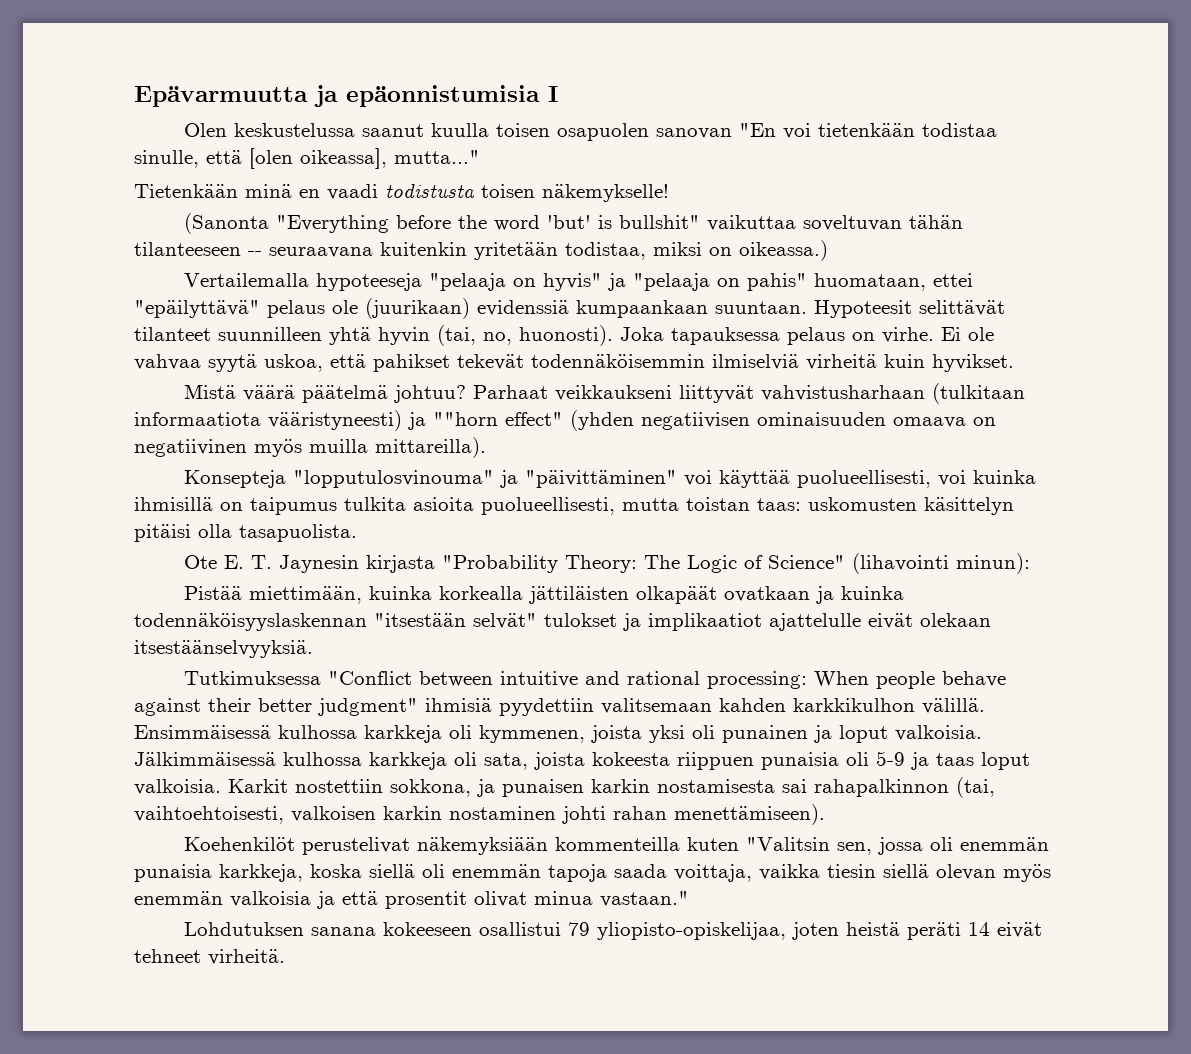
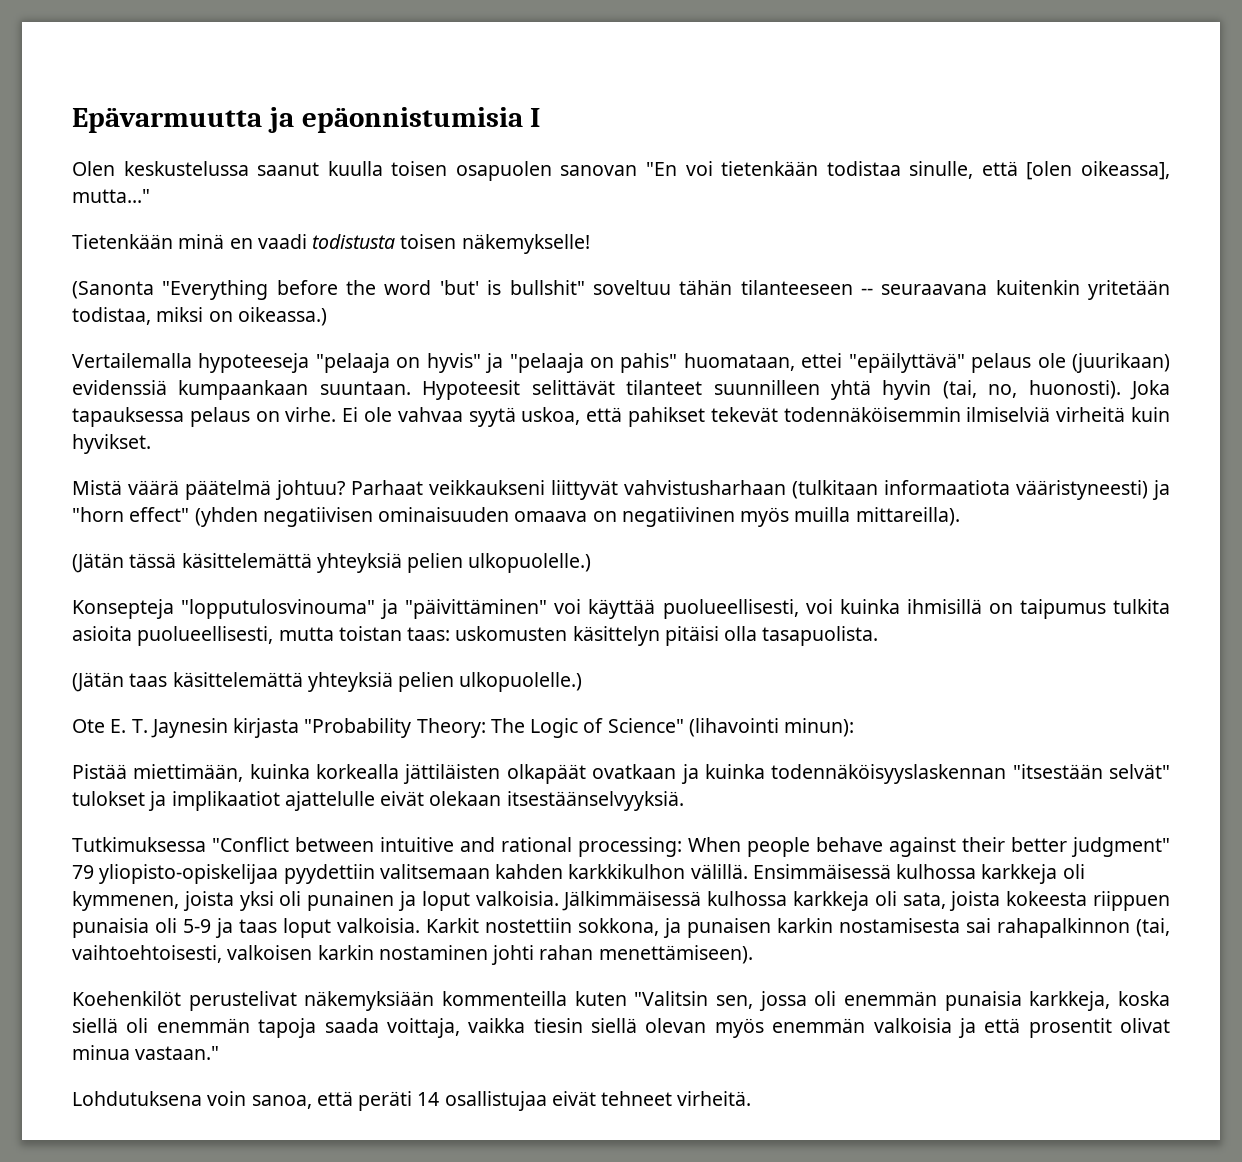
- (Sanonta "Everything before the word 'but' is bullshit" vaikuttaa soveltuvan tähän tilanteeseen -- seuraavana kuitenkin yritetään todistaa, miksi on oikeassa.)
+ (Sanonta "Everything before the word 'but' is bullshit" soveltuu tähän tilanteeseen -- seuraavana kuitenkin yritetään todistaa, miksi on oikeassa.)
- Parhaat veikkaukseni liittyvät vahvistusharhaan (tulkitaan informaatiota vääristyneesti) ja ""horn effect" (yhden negatiivisen ominaisuuden omaava on negatiivinen myös muilla mittareilla).
+ Parhaat veikkaukseni liittyvät vahvistusharhaan (tulkitaan informaatiota vääristyneesti) ja "horn effect" (yhden negatiivisen ominaisuuden omaava on negatiivinen myös muilla mittareilla).
+ (Jätän tässä käsittelemättä yhteyksiä pelien ulkopuolelle.)
+ (Jätän taas käsittelemättä yhteyksiä pelien ulkopuolelle.)
- Tutkimuksessa "Conflict between intuitive and rational processing: When people behave against their better judgment" ihmisiä pyydettiin valitsemaan kahden karkkikulhon välillä.
+ Tutkimuksessa "Conflict between intuitive and rational processing: When people behave against their better judgment" 79 yliopisto-opiskelijaa pyydettiin valitsemaan kahden karkkikulhon välillä.
- Lohdutuksen sanana kokeeseen osallistui 79 yliopisto-opiskelijaa, joten heistä peräti 14 eivät tehneet virheitä.
+ Lohdutuksena voin sanoa, että peräti 14 osallistujaa eivät tehneet virheitä.

